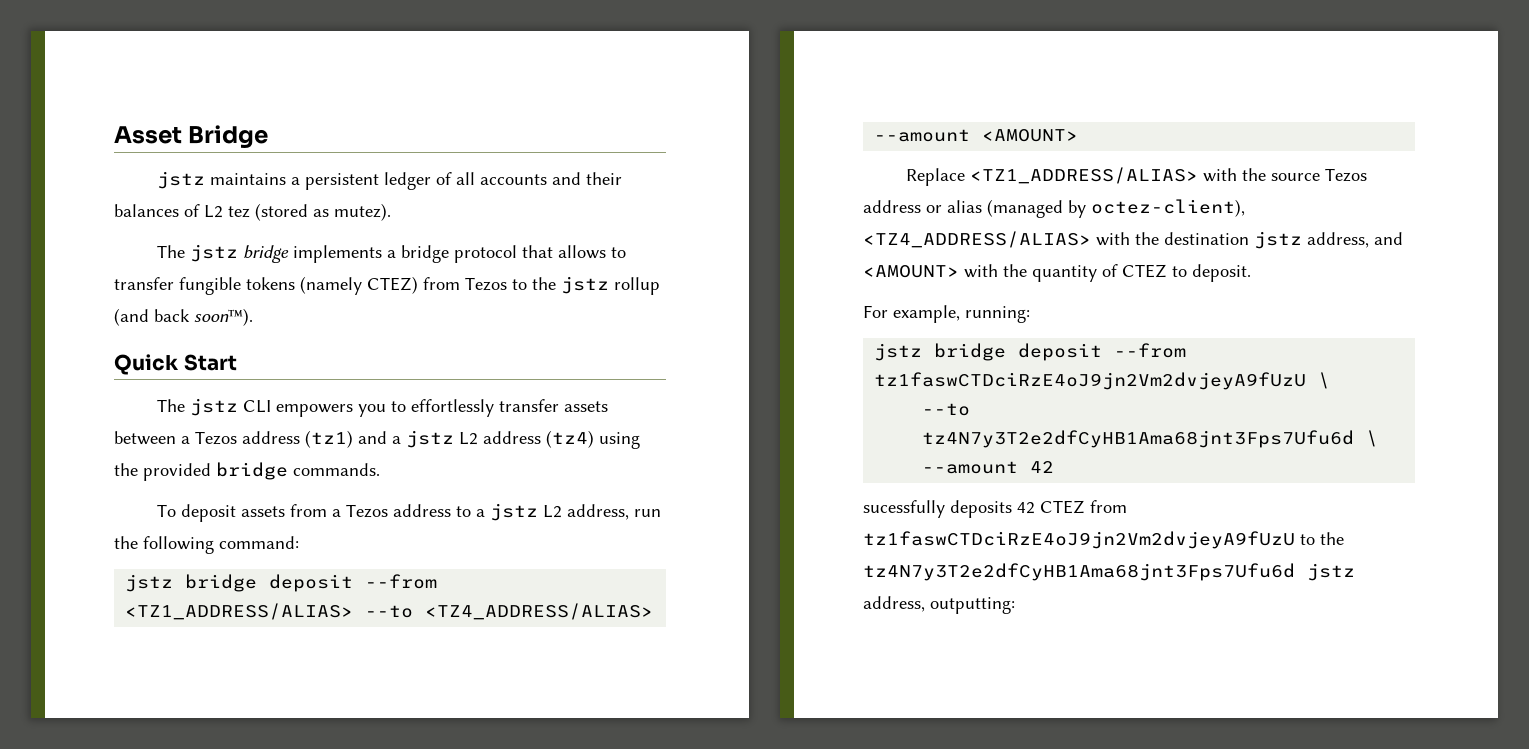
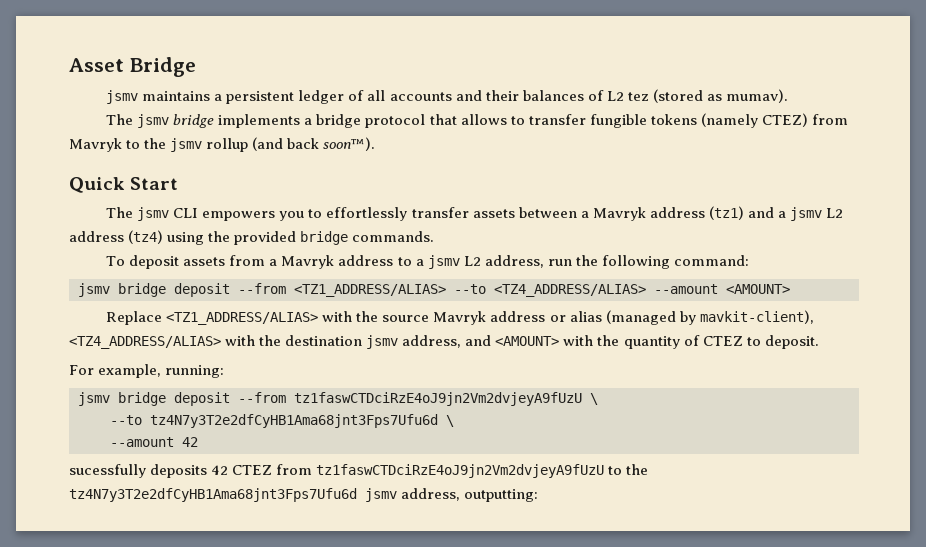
- jstz maintains a persistent ledger of all accounts and their balances of L2 tez (stored as mutez).
- The jstz bridge implements a bridge protocol that allows to transfer fungible tokens (namely CTEZ) from Tezos to the jstz rollup (and back soon™).
+ jsmv maintains a persistent ledger of all accounts and their balances of L2 tez (stored as mumav).
+ The jsmv bridge implements a bridge protocol that allows to transfer fungible tokens (namely CTEZ) from Mavryk to the jsmv rollup (and back soon™).
- The jstz CLI empowers you to effortlessly transfer assets between a Tezos address (tz1) and a jstz L2 address (tz4) using the provided bridge commands.
+ The jsmv CLI empowers you to effortlessly transfer assets between a Mavryk address (tz1) and a jsmv L2 address (tz4) using the provided bridge commands.
- To deposit assets from a Tezos address to a jstz L2 address, run the following command:
+ To deposit assets from a Mavryk address to a jsmv L2 address, run the following command:
- jstz bridge deposit --from <TZ1_ADDRESS/ALIAS> --to <TZ4_ADDRESS/ALIAS> --amount <AMOUNT>
+ jsmv bridge deposit --from <TZ1_ADDRESS/ALIAS> --to <TZ4_ADDRESS/ALIAS> --amount <AMOUNT>
- Replace <TZ1_ADDRESS/ALIAS> with the source Tezos address or alias (managed by octez-client), <TZ4_ADDRESS/ALIAS> with the destination jstz address, and <AMOUNT> with the quantity of CTEZ to deposit.
+ Replace <TZ1_ADDRESS/ALIAS> with the source Mavryk address or alias (managed by mavkit-client), <TZ4_ADDRESS/ALIAS> with the destination jsmv address, and <AMOUNT> with the quantity of CTEZ to deposit.
- jstz bridge deposit --from tz1faswCTDciRzE4oJ9jn2Vm2dvjeyA9fUzU \
+ jsmv bridge deposit --from tz1faswCTDciRzE4oJ9jn2Vm2dvjeyA9fUzU \
- sucessfully deposits 42 CTEZ from tz1faswCTDciRzE4oJ9jn2Vm2dvjeyA9fUzU to the tz4N7y3T2e2dfCyHB1Ama68jnt3Fps7Ufu6d jstz address, outputting:
+ sucessfully deposits 42 CTEZ from tz1faswCTDciRzE4oJ9jn2Vm2dvjeyA9fUzU to the tz4N7y3T2e2dfCyHB1Ama68jnt3Fps7Ufu6d jsmv address, outputting:

